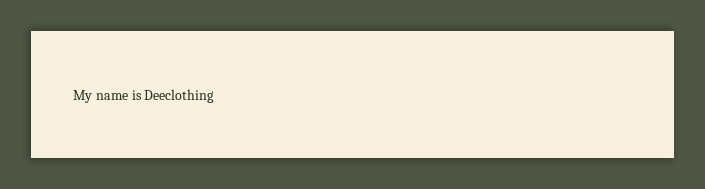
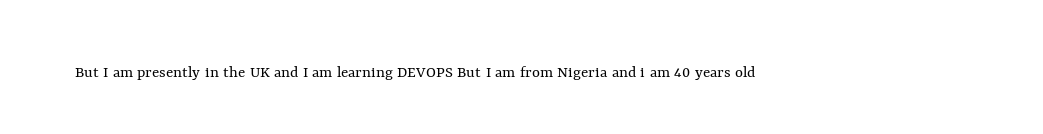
- My name is Deeclothing
+ But I am presently in the UK and I am learning DEVOPS But I am from Nigeria and i am 40 years old

